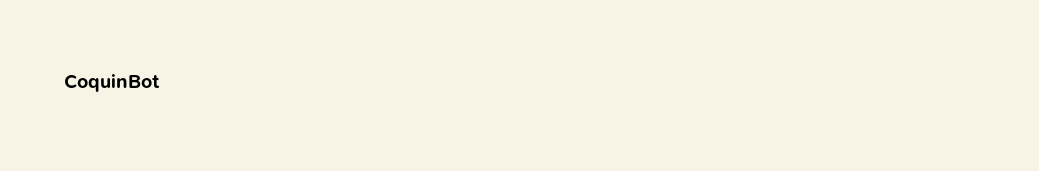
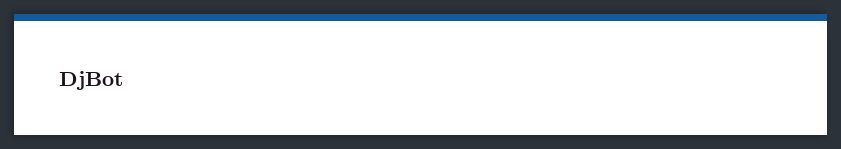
- CoquinBot
+ DjBot

